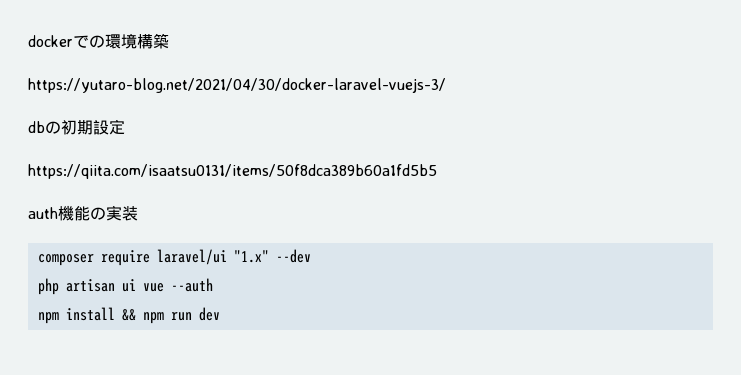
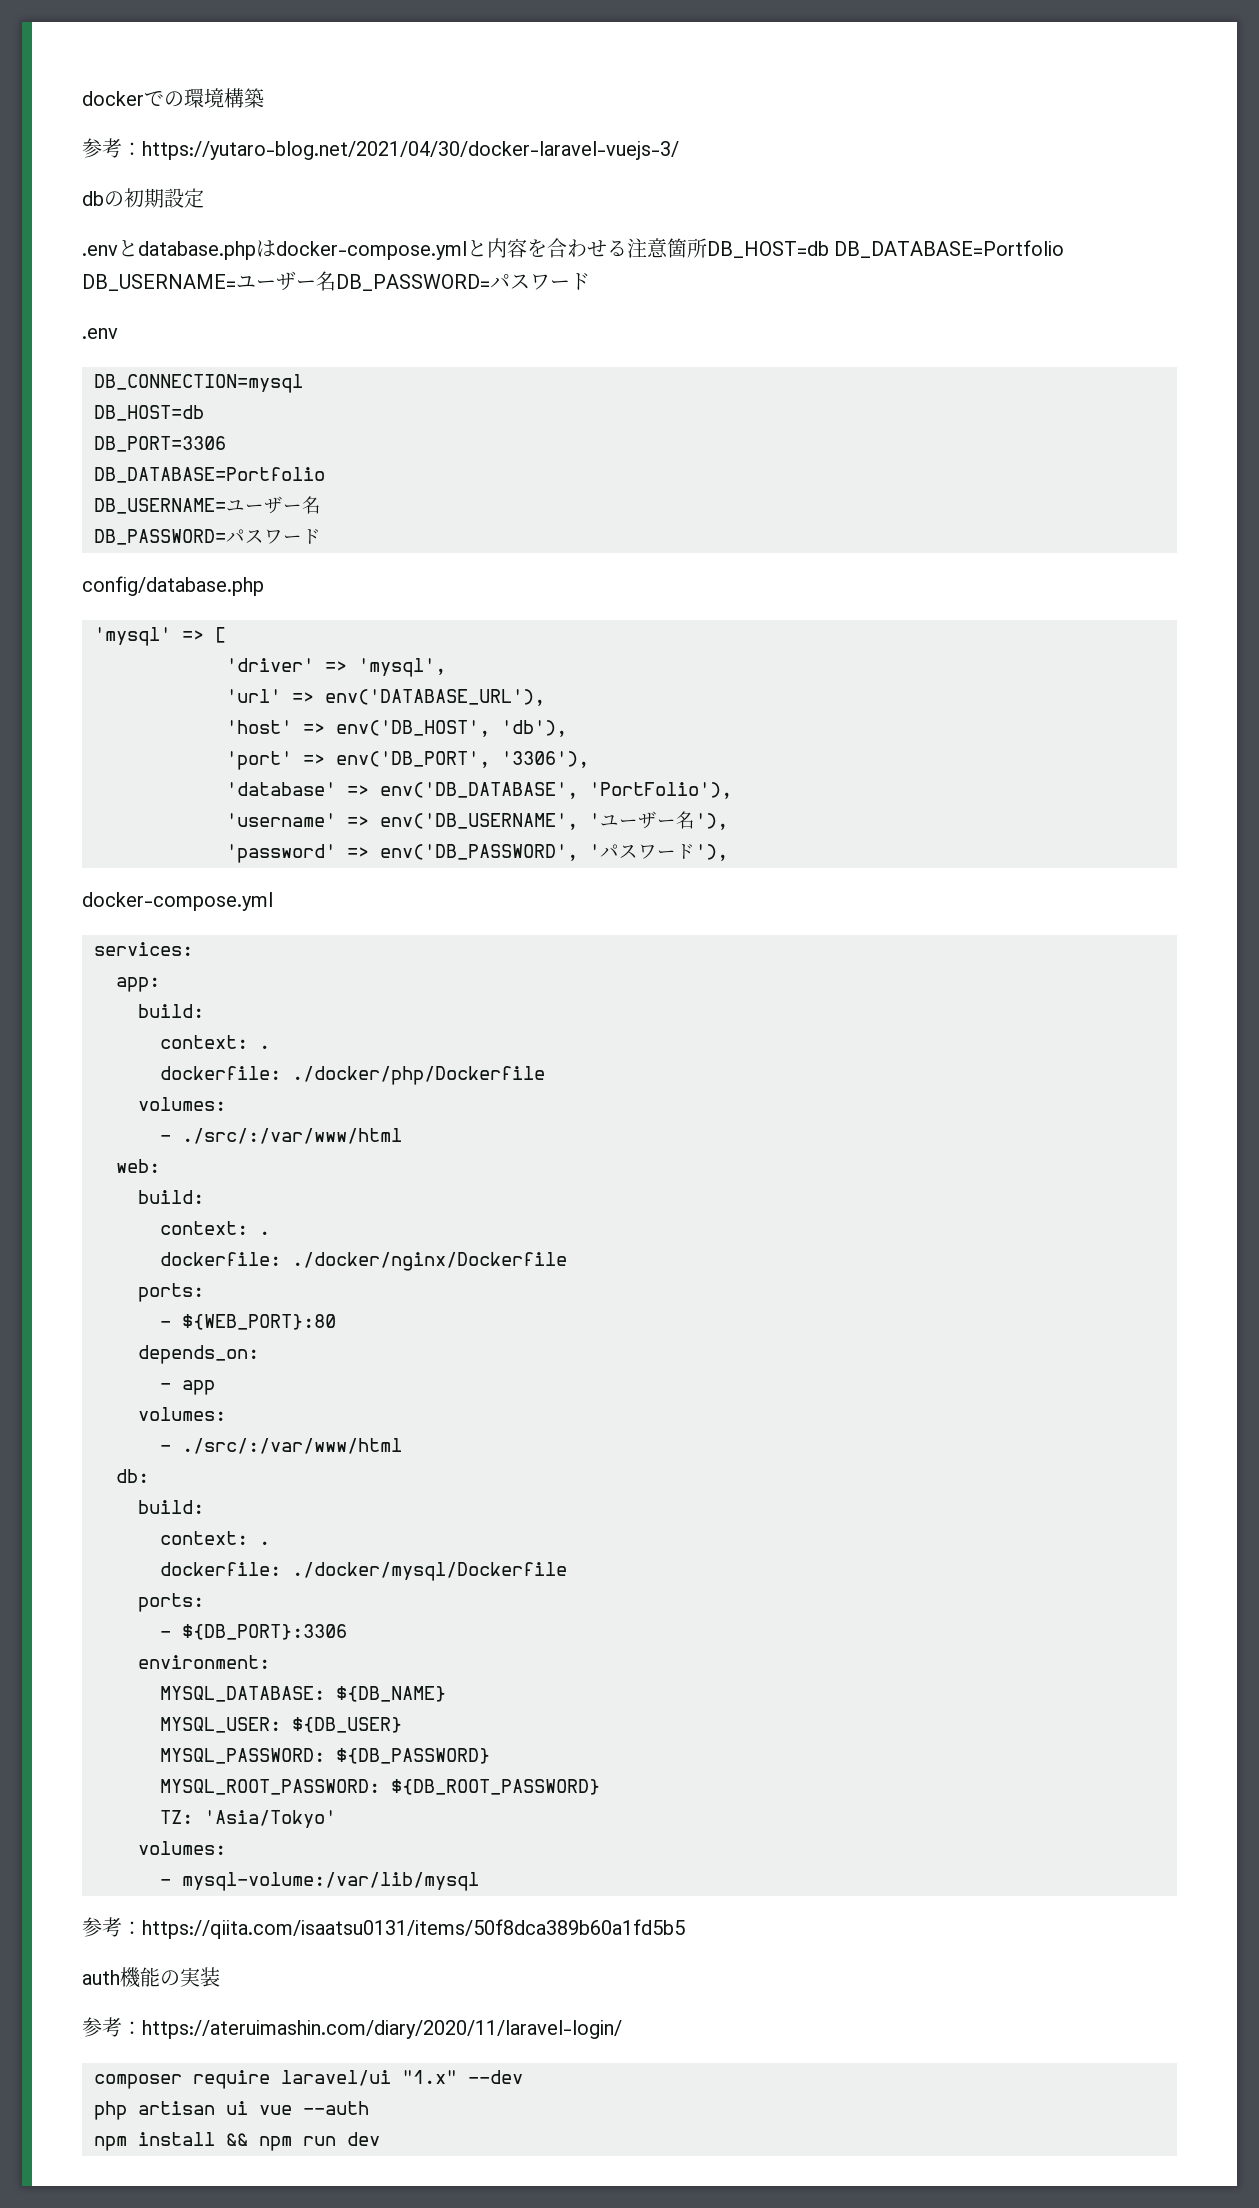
- https://yutaro-blog.net/2021/04/30/docker-laravel-vuejs-3/
+ 参考：https://yutaro-blog.net/2021/04/30/docker-laravel-vuejs-3/
- https://qiita.com/isaatsu0131/items/50f8dca389b60a1fd5b5
+ .envとdatabase.phpはdocker-compose.ymlと内容を合わせる注意箇所DB_HOST=db DB_DATABASE=Portfolio DB_USERNAME=ユーザー名DB_PASSWORD=パスワード
+ .env
+ DB_CONNECTION=mysql
+ DB_HOST=db
+ DB_PORT=3306
+ DB_DATABASE=Portfolio
+ DB_USERNAME=ユーザー名
+ DB_PASSWORD=パスワード
+ config/database.php
+ 'mysql' => [
+ 'driver' => 'mysql',
+ 'url' => env('DATABASE_URL'),
+ 'host' => env('DB_HOST', 'db'),
+ 'port' => env('DB_PORT', '3306'),
+ 'database' => env('DB_DATABASE', 'PortFolio'),
+ 'username' => env('DB_USERNAME', 'ユーザー名'),
+ 'password' => env('DB_PASSWORD', 'パスワード'),
+ docker-compose.yml
+ services:
+ app:
+ build:
+ context: .
+ dockerfile: ./docker/php/Dockerfile
+ volumes:
+ - ./src/:/var/www/html
+ web:
+ build:
+ context: .
+ dockerfile: ./docker/nginx/Dockerfile
+ ports:
+ - ${WEB_PORT}:80
+ depends_on:
+ - app
+ volumes:
+ - ./src/:/var/www/html
+ db:
+ build:
+ context: .
+ dockerfile: ./docker/mysql/Dockerfile
+ ports:
+ - ${DB_PORT}:3306
+ environment:
+ MYSQL_DATABASE: ${DB_NAME}
+ MYSQL_USER: ${DB_USER}
+ MYSQL_PASSWORD: ${DB_PASSWORD}
+ MYSQL_ROOT_PASSWORD: ${DB_ROOT_PASSWORD}
+ TZ: 'Asia/Tokyo'
+ volumes:
+ - mysql-volume:/var/lib/mysql
+ 参考：https://qiita.com/isaatsu0131/items/50f8dca389b60a1fd5b5
+ 参考：https://ateruimashin.com/diary/2020/11/laravel-login/

